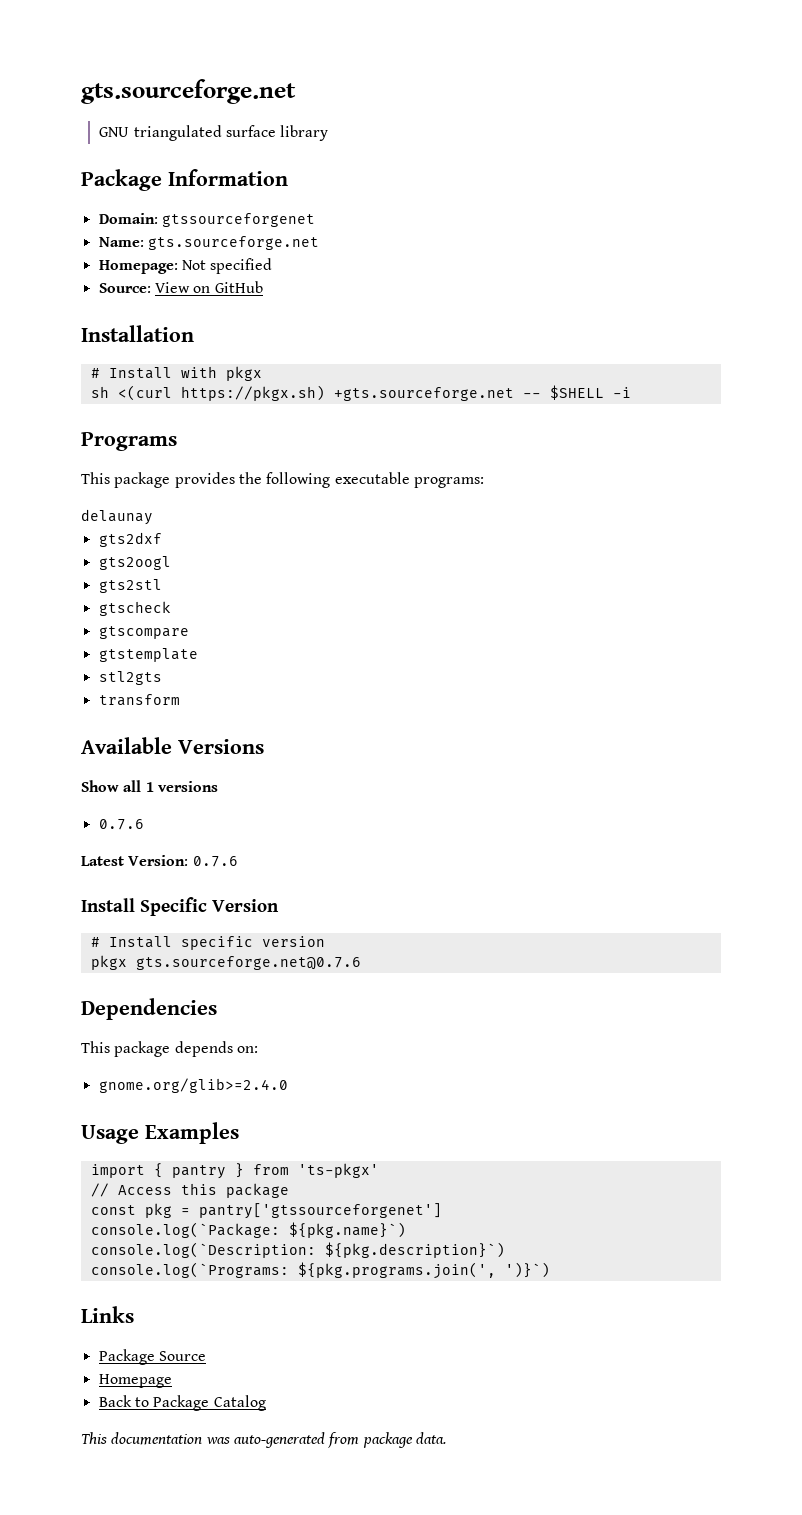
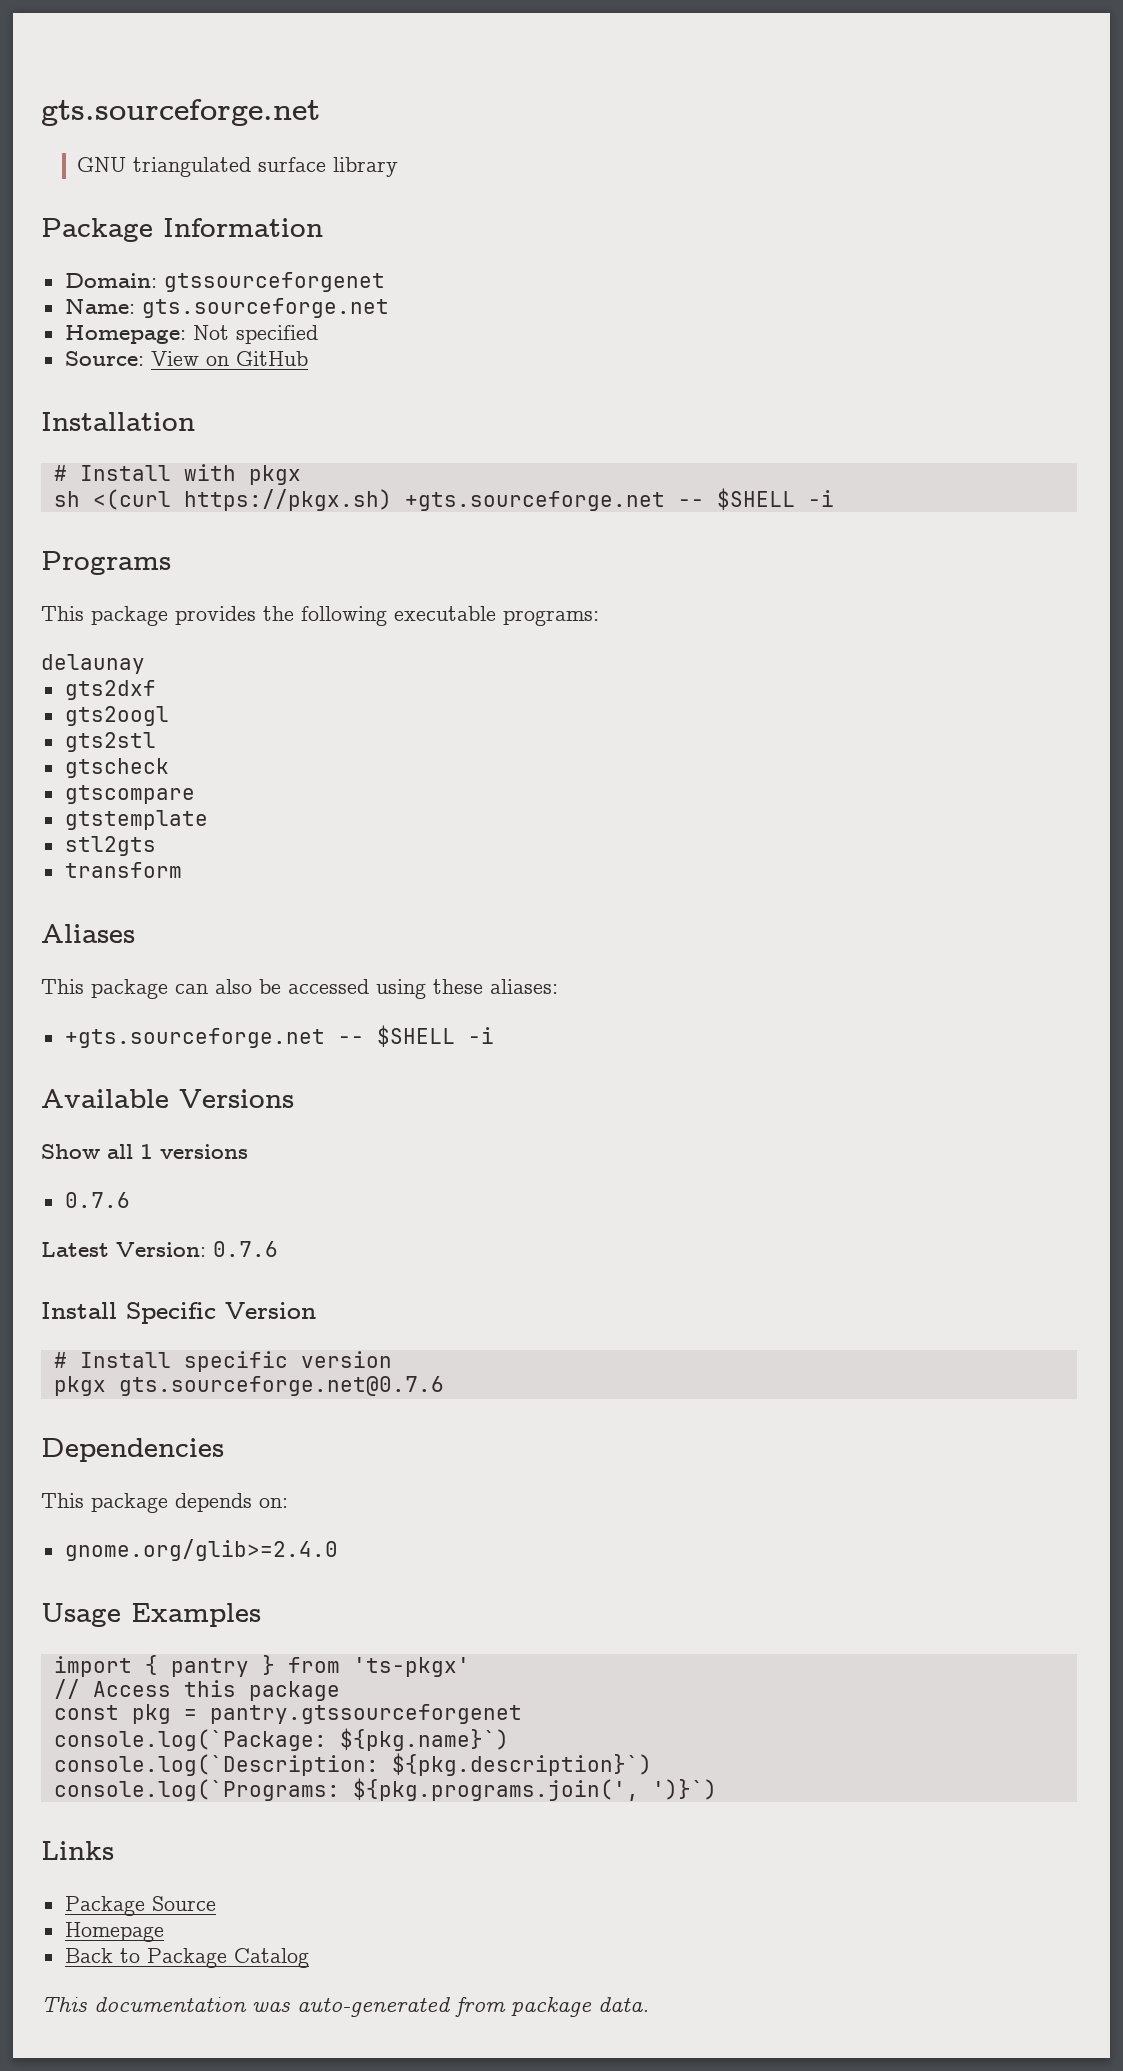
+ Aliases
+ This package can also be accessed using these aliases:
+ +gts.sourceforge.net -- $SHELL -i
- const pkg = pantry['gtssourceforgenet']
+ const pkg = pantry.gtssourceforgenet

